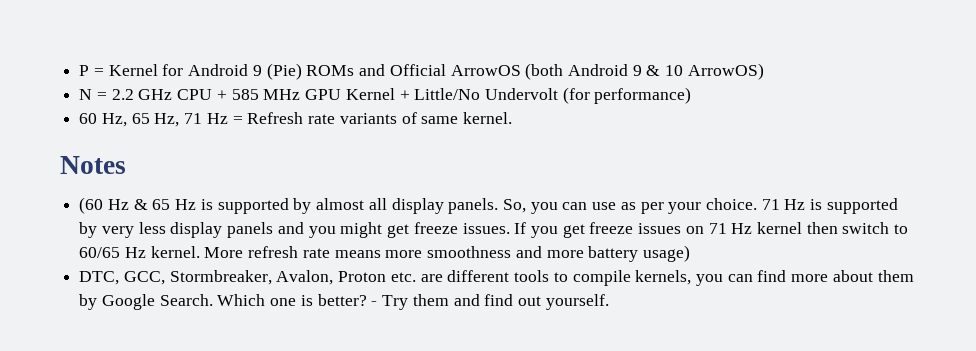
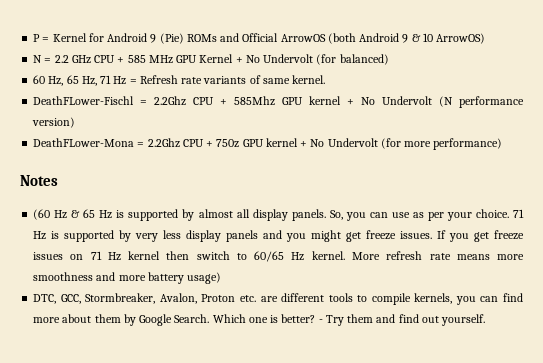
- N = 2.2 GHz CPU + 585 MHz GPU Kernel + Little/No Undervolt (for performance)
+ N = 2.2 GHz CPU + 585 MHz GPU Kernel + No Undervolt (for balanced)
+ DeathFLower-Fischl = 2.2Ghz CPU + 585Mhz GPU kernel + No Undervolt (N performance version)
+ DeathFLower-Mona = 2.2Ghz CPU + 750z GPU kernel + No Undervolt (for more performance)

